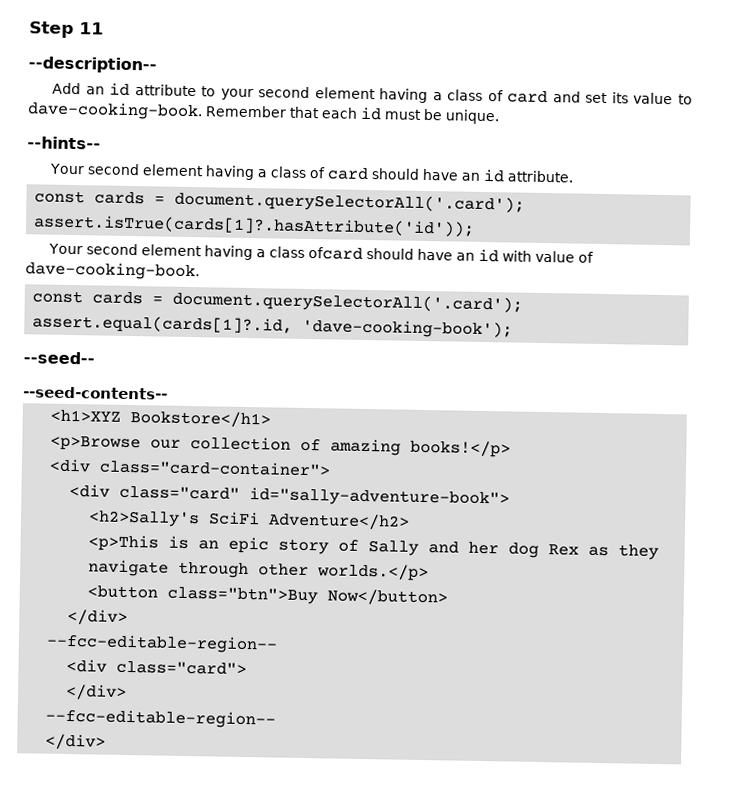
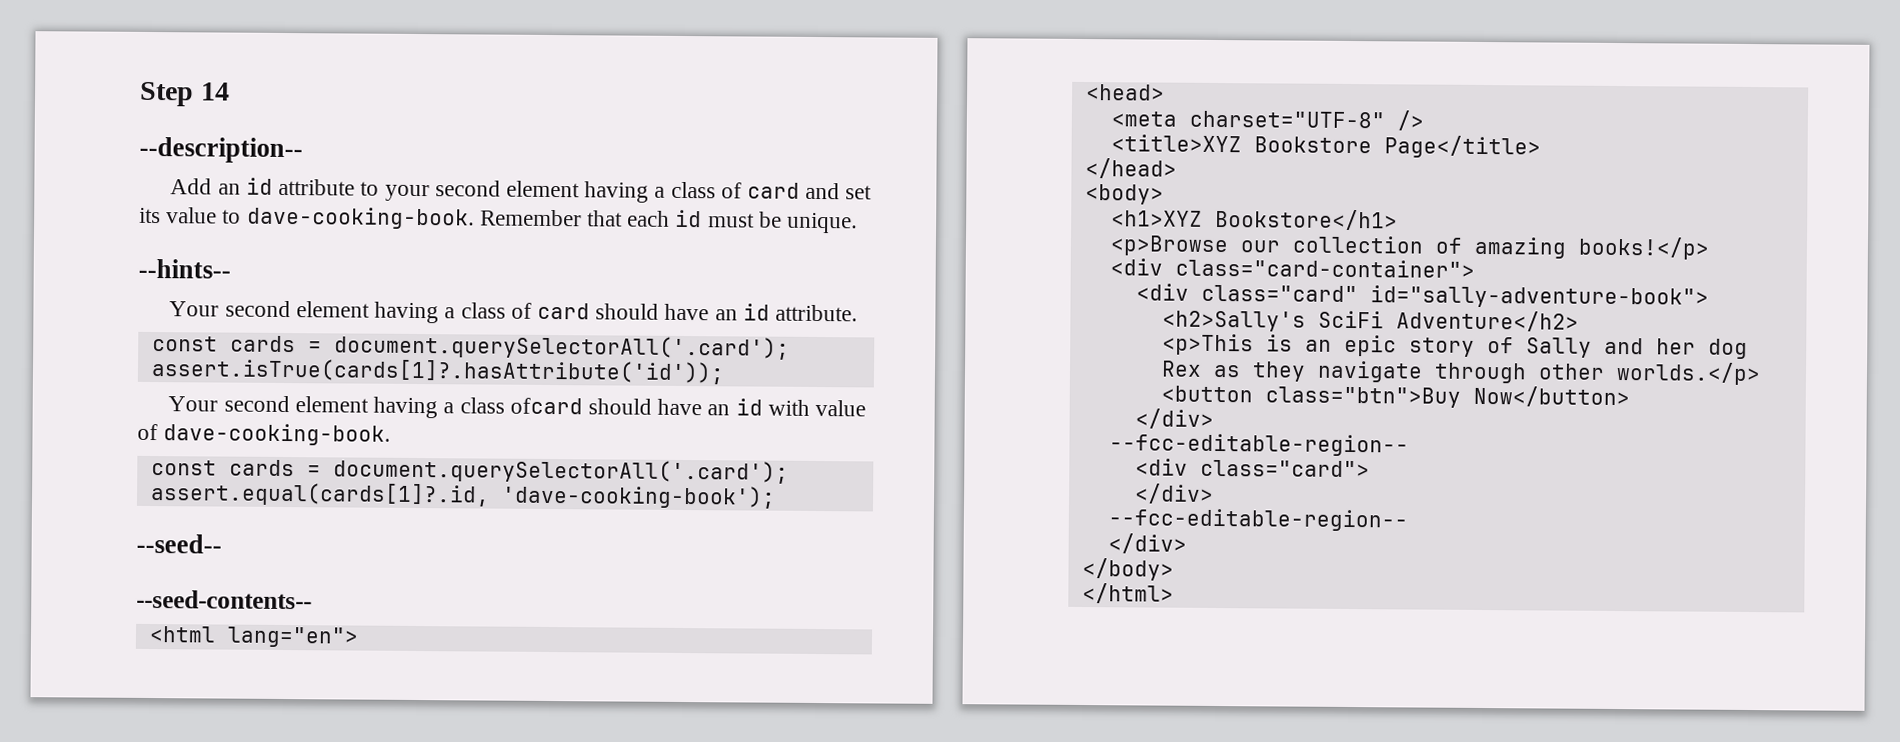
- Step 11
+ Step 14
+ <html lang="en">
+ <head>
+ <meta charset="UTF-8" />
+ <title>XYZ Bookstore Page</title>
+ </head>
+ <body>
+ </body>
+ </html>

